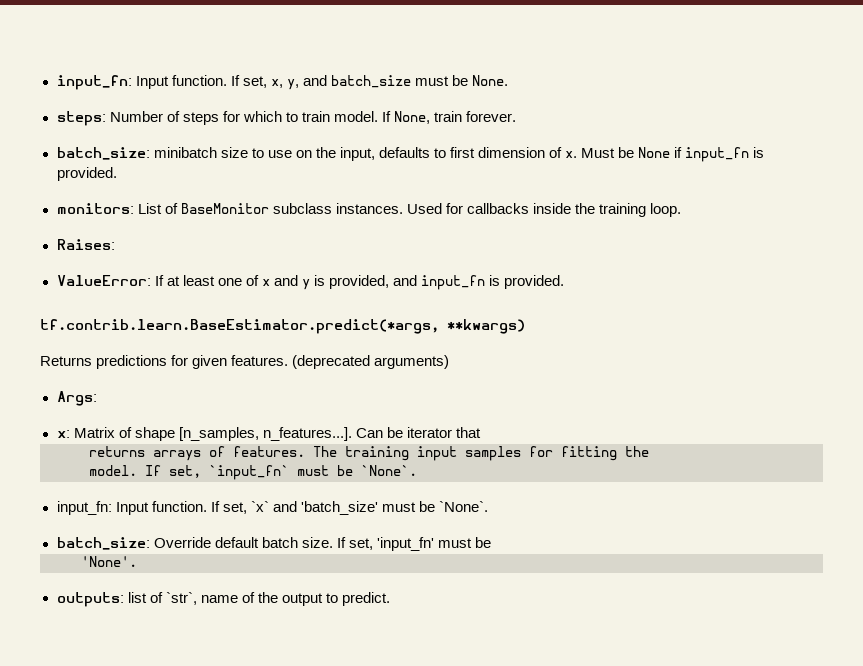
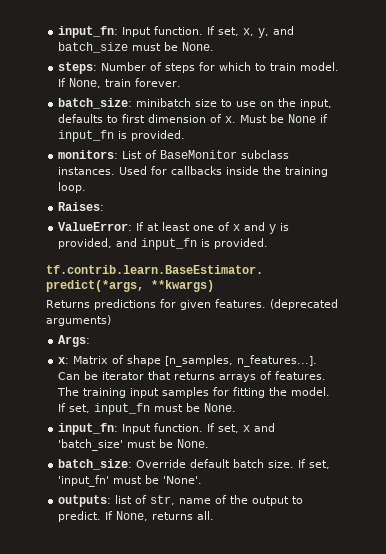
- x: Matrix of shape [n_samples, n_features...]. Can be iterator that
- returns arrays of features.
+ x: Matrix of shape [n_samples, n_features...]. Can be iterator that returns arrays of features.
- The training input samples for fitting the
- model.
+ The training input samples for fitting the model.
- If set, `input_fn` must be `None`.
- input_fn: Input function. If set, `x` and 'batch_size' must be `None`.
+ If set, input_fn must be None.
+ input_fn: Input function. If set, x and 'batch_size' must be None.
- batch_size: Override default batch size. If set, 'input_fn' must be
- 'None'.
+ batch_size: Override default batch size. If set, 'input_fn' must be 'None'.
- outputs: list of `str`, name of the output to predict.
+ outputs: list of str, name of the output to predict.
+ If None, returns all.

